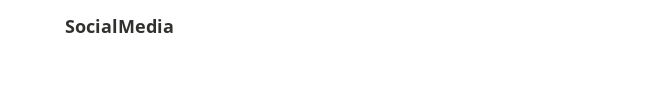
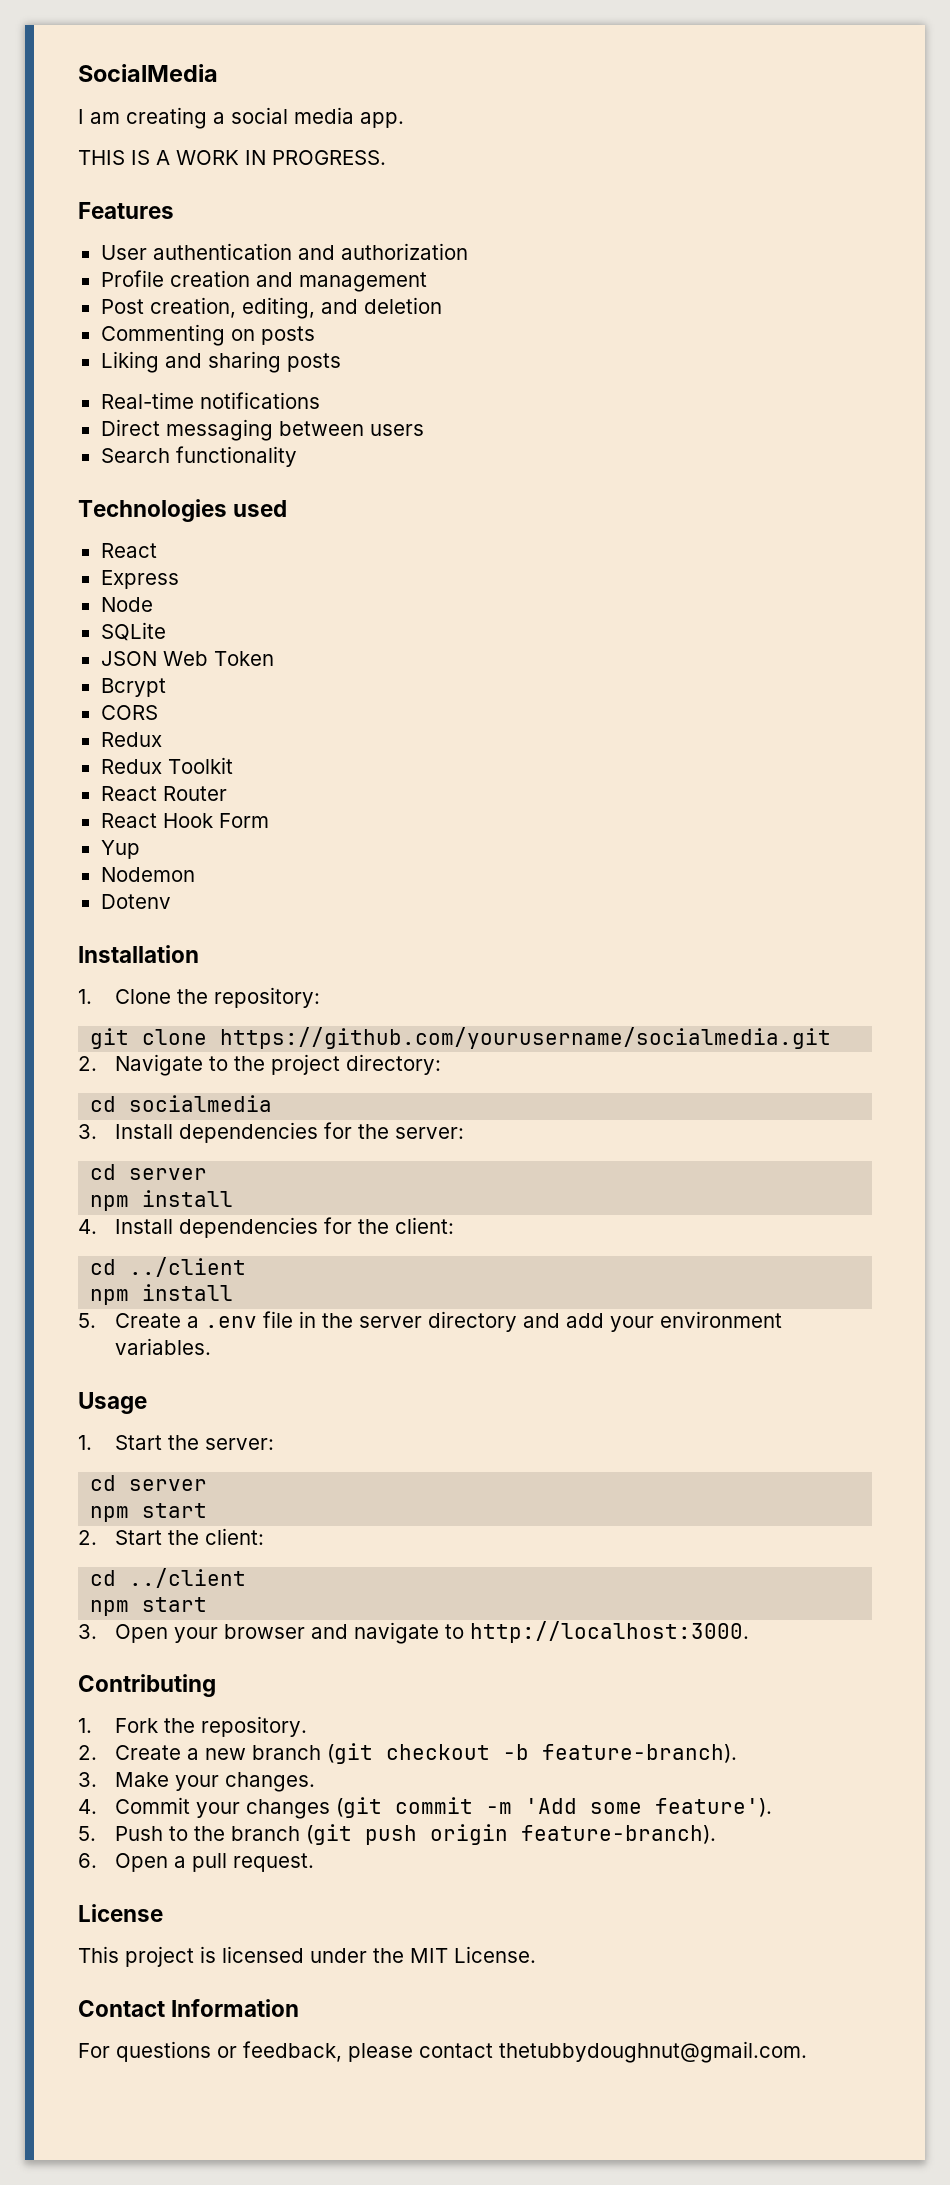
+ I am creating a social media app.
+ THIS IS A WORK IN PROGRESS.
+ Features
+ User authentication and authorization
+ Profile creation and management
+ Post creation, editing, and deletion
+ Commenting on posts
+ Liking and sharing posts
+ Real-time notifications
+ Direct messaging between users
+ Search functionality
+ Technologies used
+ React
+ Express
+ Node
+ SQLite
+ JSON Web Token
+ Bcrypt
+ CORS
+ Redux
+ Redux Toolkit
+ React Router
+ React Hook Form
+ Yup
+ Nodemon
+ Dotenv
+ Installation
+ 1. Clone the repository:
+ git clone https://github.com/yourusername/socialmedia.git
+ 2. Navigate to the project directory:
+ cd socialmedia
+ 3. Install dependencies for the server:
+ cd server
+ npm install
+ 4. Install dependencies for the client:
+ cd ../client
+ npm install
+ 5. Create a .env file in the server directory and add your environment variables.
+ Usage
+ 1. Start the server:
+ cd server
+ npm start
+ 2. Start the client:
+ cd ../client
+ npm start
+ 3. Open your browser and navigate to http://localhost:3000.
+ Contributing
+ 1. Fork the repository.
+ 2. Create a new branch (git checkout -b feature-branch).
+ 3. Make your changes.
+ 4. Commit your changes (git commit -m 'Add some feature').
+ 5. Push to the branch (git push origin feature-branch).
+ 6. Open a pull request.
+ License
+ This project is licensed under the MIT License.
+ Contact Information
+ For questions or feedback, please contact thetubbydoughnut@gmail.com.

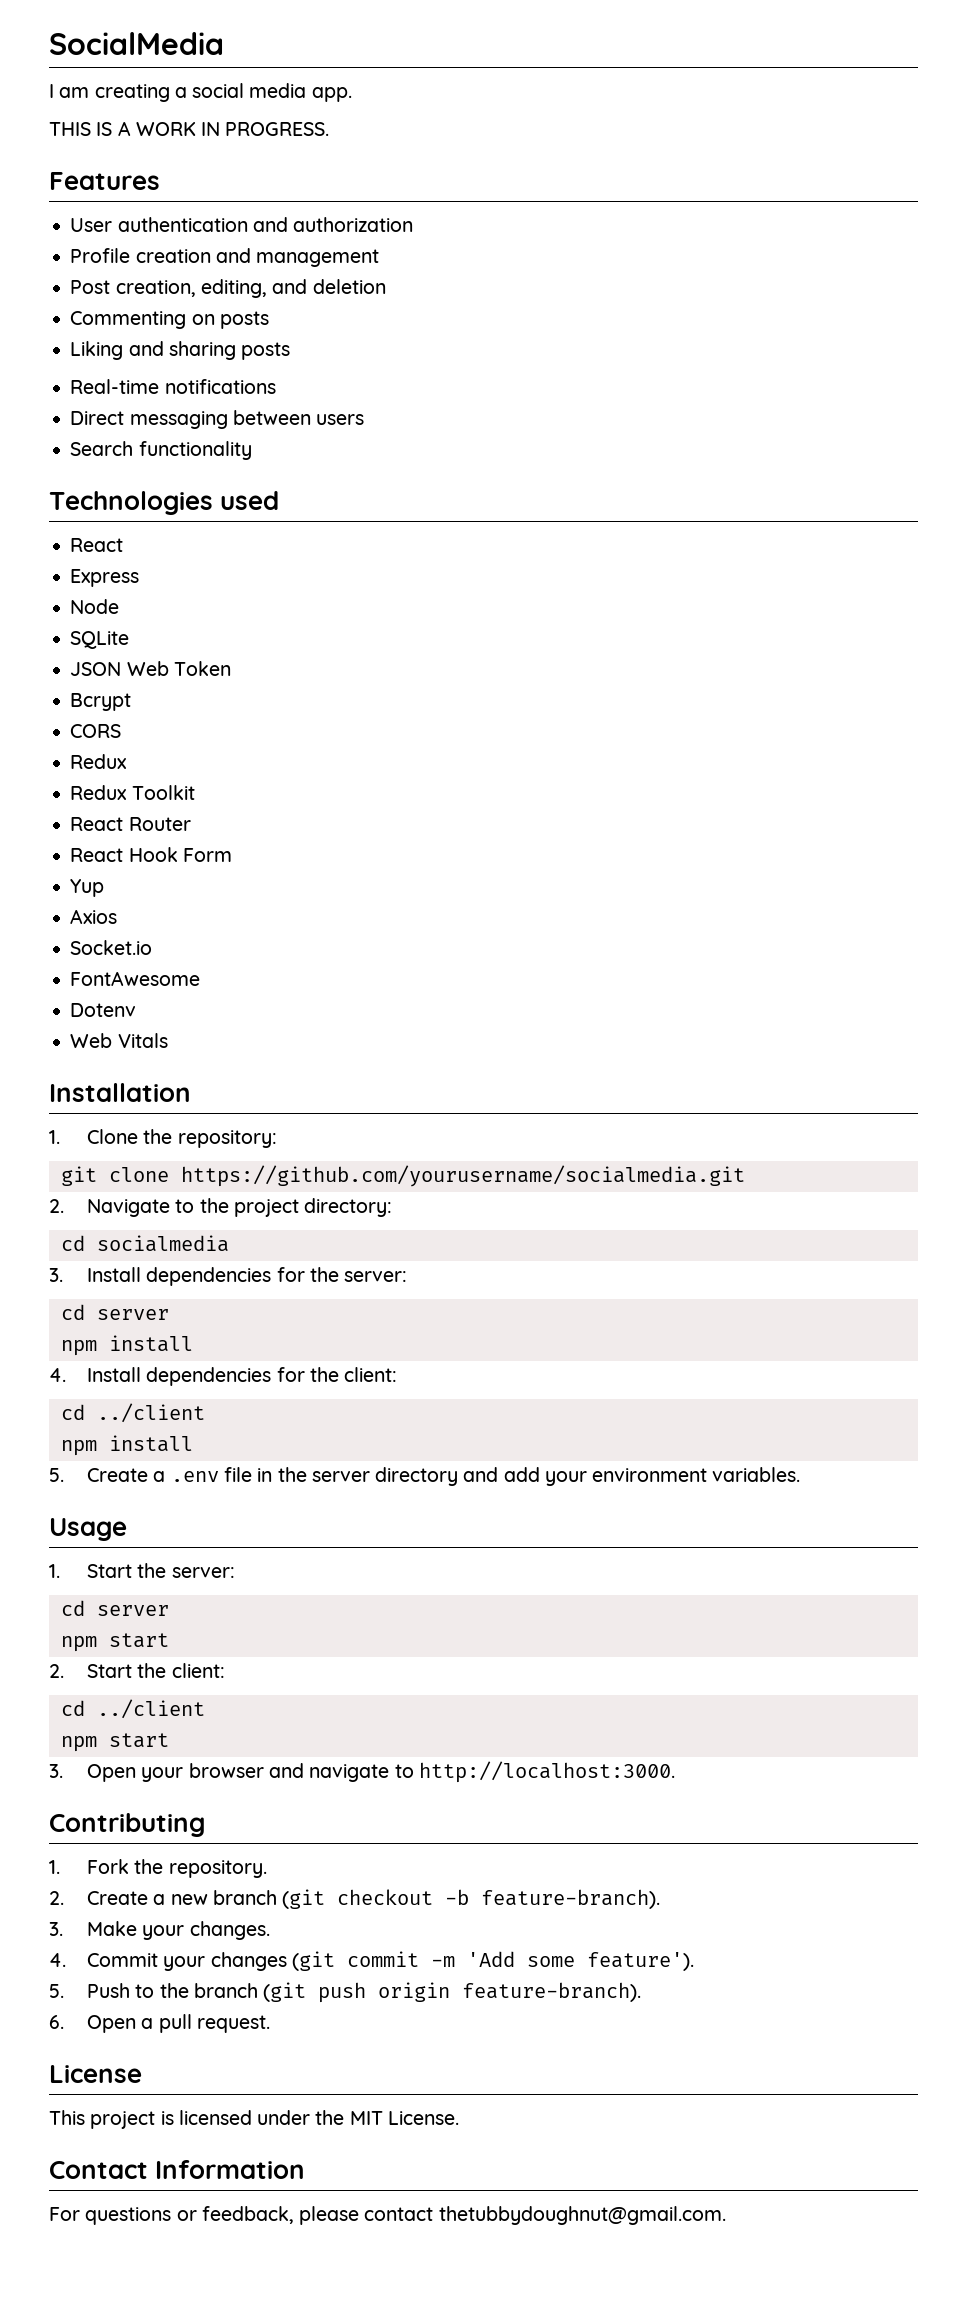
- Nodemon
+ Axios
+ Socket.io
+ FontAwesome
+ Web Vitals

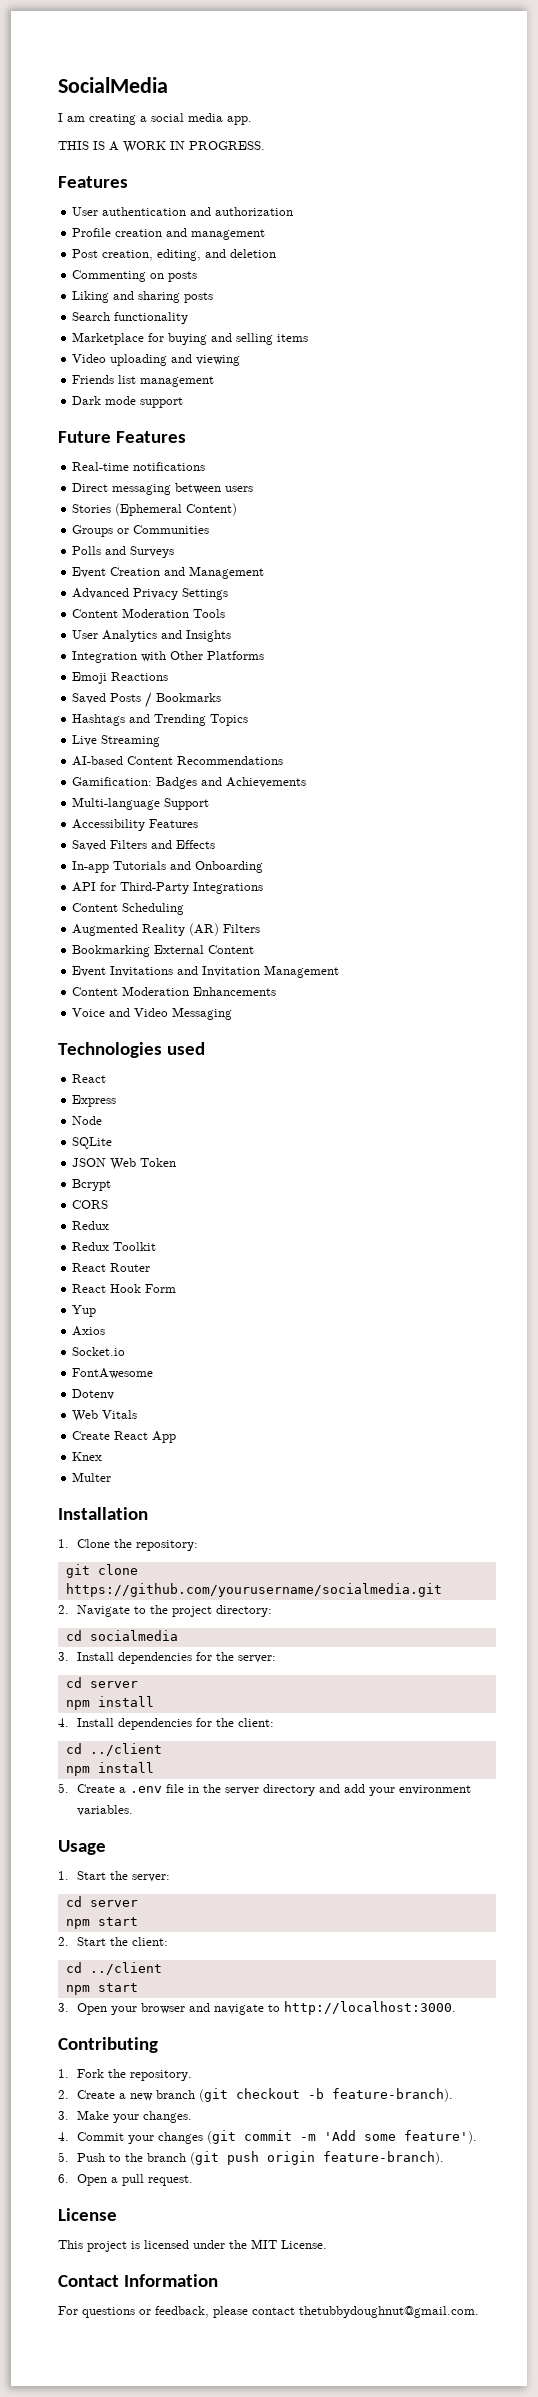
+ Search functionality
+ Marketplace for buying and selling items
+ Video uploading and viewing
+ Friends list management
+ Dark mode support
+ Future Features
- Search functionality
+ Stories (Ephemeral Content)
+ Groups or Communities
+ Polls and Surveys
+ Event Creation and Management
+ Advanced Privacy Settings
+ Content Moderation Tools
+ User Analytics and Insights
+ Integration with Other Platforms
+ Emoji Reactions
+ Saved Posts / Bookmarks
+ Hashtags and Trending Topics
+ Live Streaming
+ AI-based Content Recommendations
+ Gamification: Badges and Achievements
+ Multi-language Support
+ Accessibility Features
+ Saved Filters and Effects
+ In-app Tutorials and Onboarding
+ API for Third-Party Integrations
+ Content Scheduling
+ Augmented Reality (AR) Filters
+ Bookmarking External Content
+ Event Invitations and Invitation Management
+ Content Moderation Enhancements
+ Voice and Video Messaging
+ Create React App
+ Knex
+ Multer

